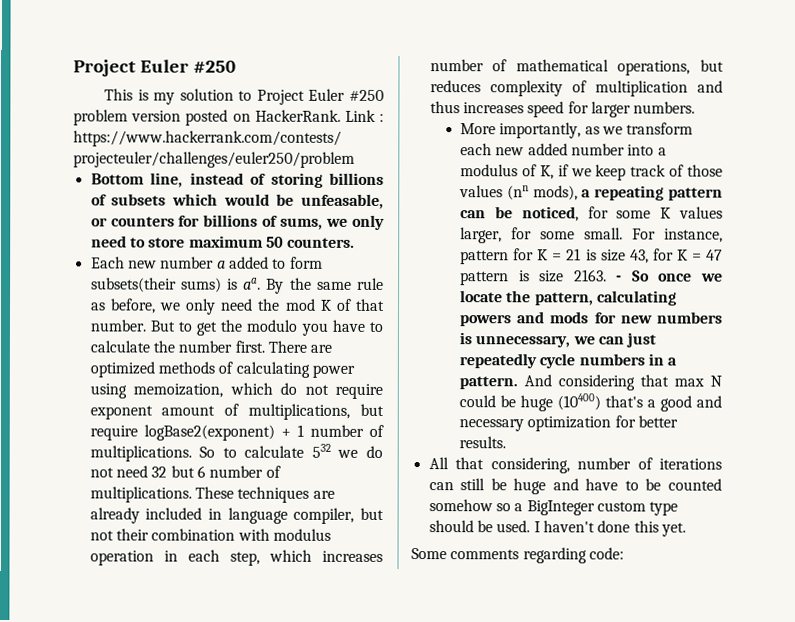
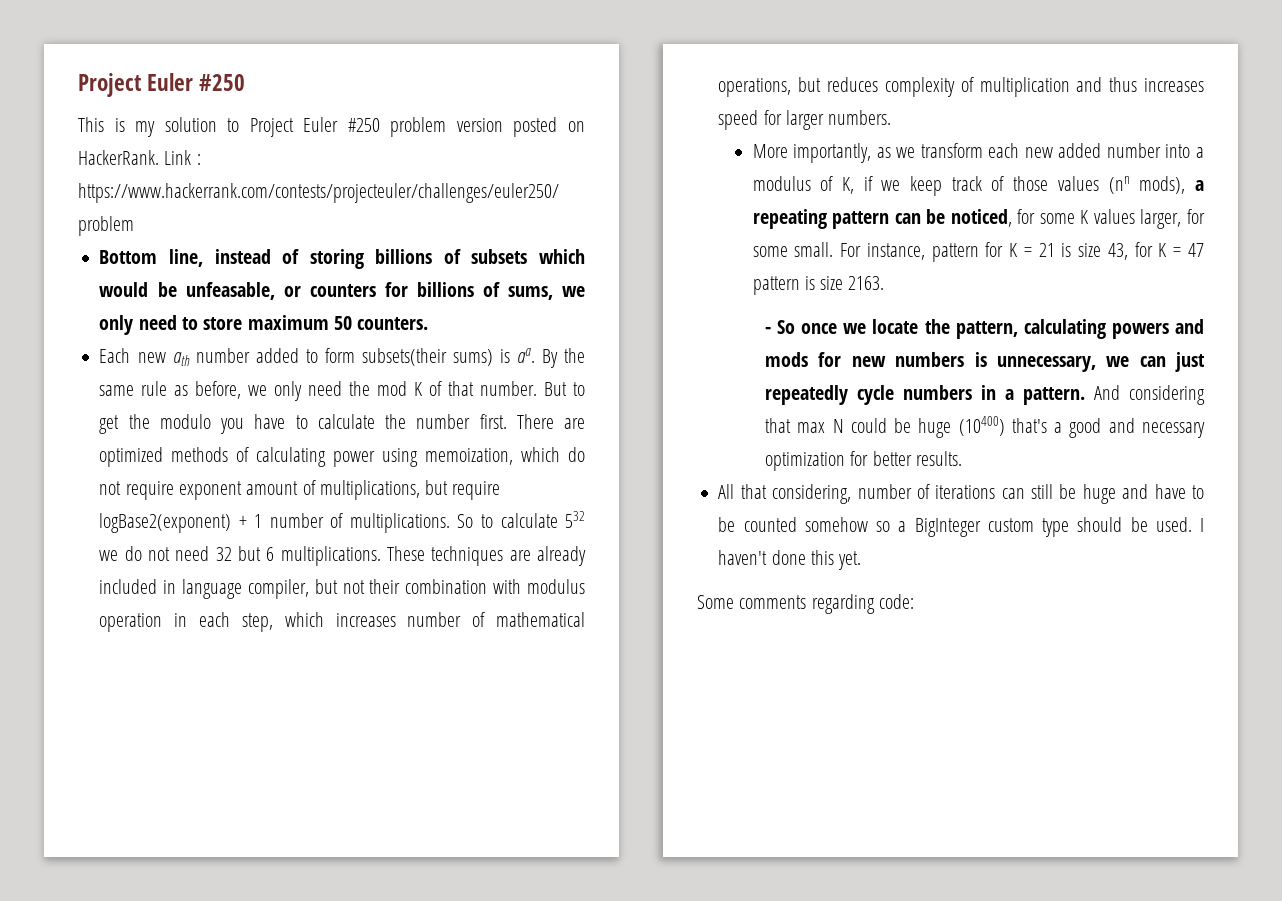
- Each new number a added to form subsets(their sums) is aa.
+ Each new ath number added to form subsets(their sums) is aa.
- So to calculate 532 we do not need 32 but 6 number of multiplications.
+ So to calculate 532 we do not need 32 but 6 multiplications.
- For instance, pattern for K = 21 is size 43, for K = 47 pattern is size 2163. - So once we locate the pattern, calculating powers and mods for new numbers is unnecessary, we can just repeatedly cycle numbers in a pattern.
+ For instance, pattern for K = 21 is size 43, for K = 47 pattern is size 2163.
+ - So once we locate the pattern, calculating powers and mods for new numbers is unnecessary, we can just repeatedly cycle numbers in a pattern.

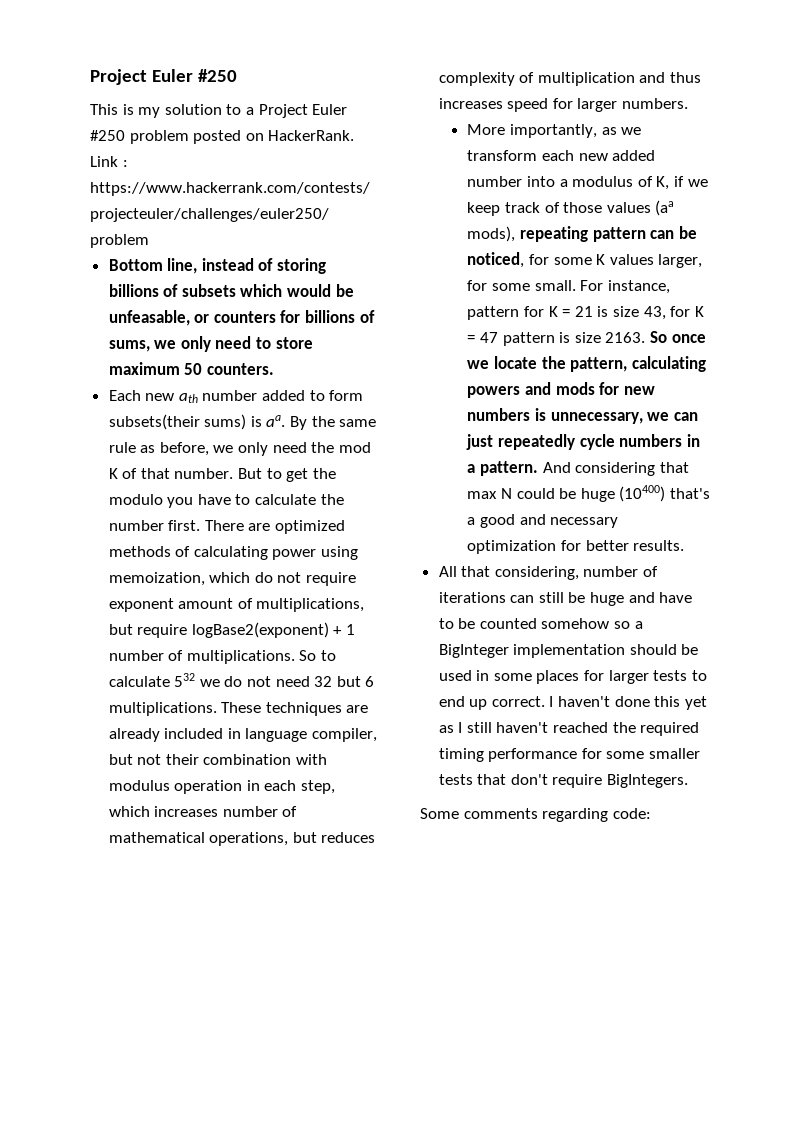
- This is my solution to Project Euler #250 problem version posted on HackerRank.
+ This is my solution to a Project Euler #250 problem posted on HackerRank.
- More importantly, as we transform each new added number into a modulus of K, if we keep track of those values (nn mods), a repeating pattern can be noticed, for some K values larger, for some small.
+ More importantly, as we transform each new added number into a modulus of K, if we keep track of those values (aa mods), repeating pattern can be noticed, for some K values larger, for some small.
- For instance, pattern for K = 21 is size 43, for K = 47 pattern is size 2163.
- - So once we locate the pattern, calculating powers and mods for new numbers is unnecessary, we can just repeatedly cycle numbers in a pattern.
+ For instance, pattern for K = 21 is size 43, for K = 47 pattern is size 2163. So once we locate the pattern, calculating powers and mods for new numbers is unnecessary, we can just repeatedly cycle numbers in a pattern.
- All that considering, number of iterations can still be huge and have to be counted somehow so a BigInteger custom type should be used. I haven't done this yet.
+ All that considering, number of iterations can still be huge and have to be counted somehow so a BigInteger implementation should be used in some places for larger tests to end up correct. I haven't done this yet as I still haven't reached the required timing performance for some smaller tests that don't require BigIntegers.

